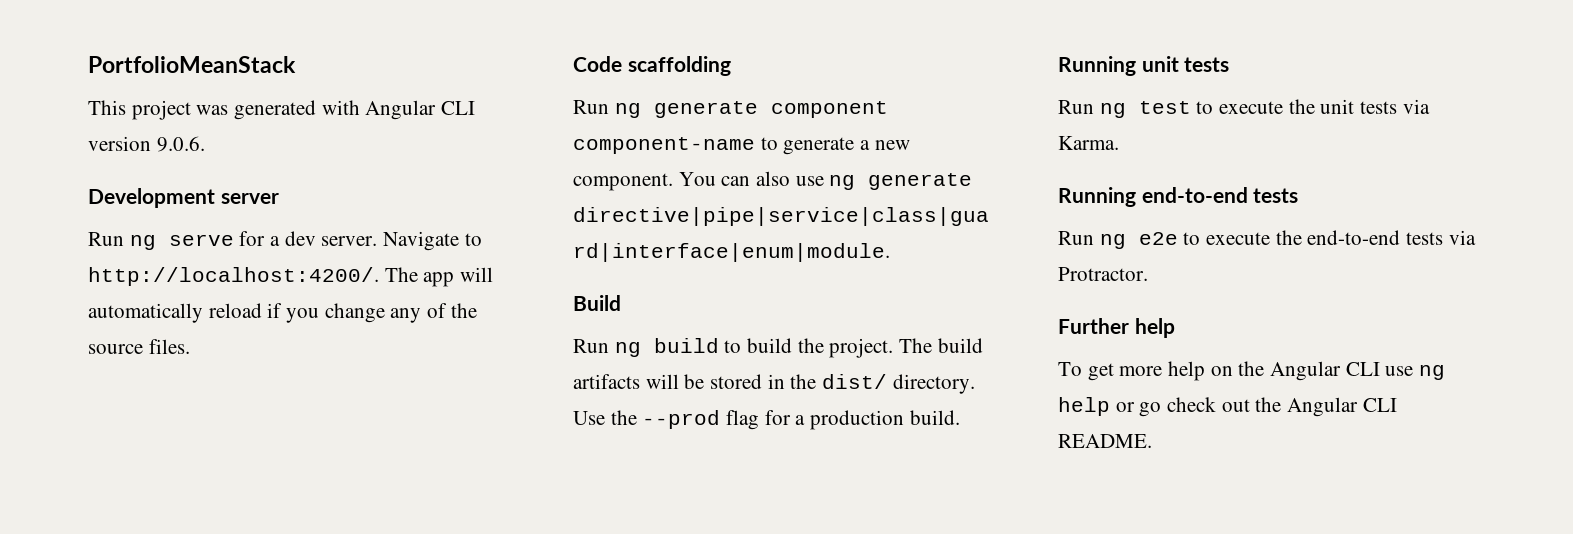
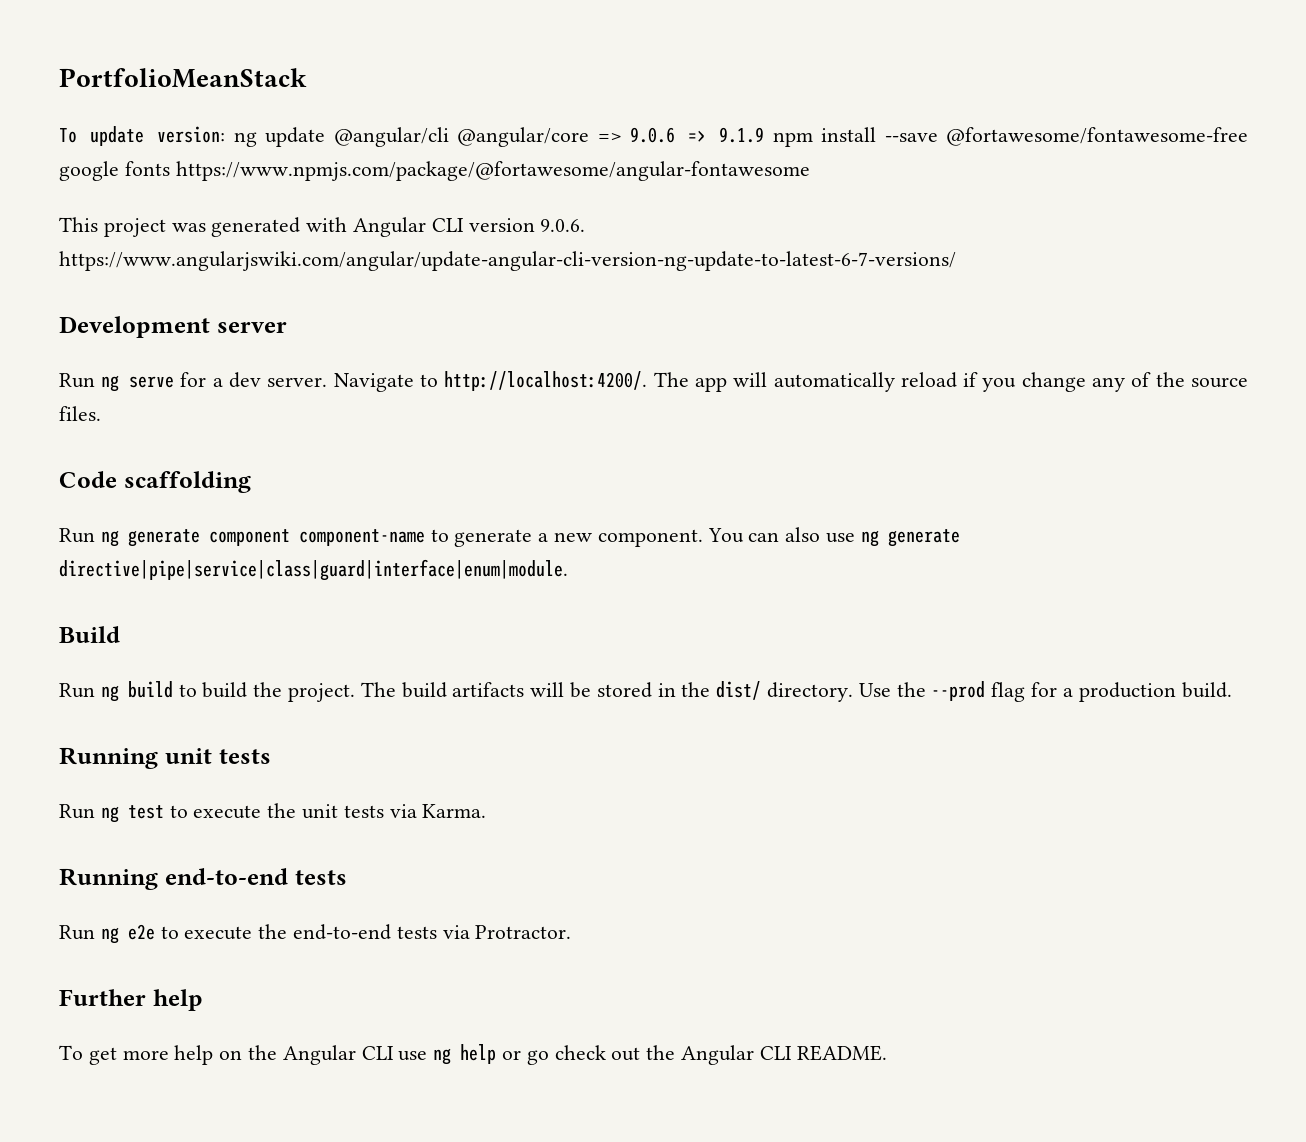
+ To update version: ng update @angular/cli @angular/core => 9.0.6 => 9.1.9 npm install --save @fortawesome/fontawesome-free google fonts https://www.npmjs.com/package/@fortawesome/angular-fontawesome
- This project was generated with Angular CLI version 9.0.6.
+ This project was generated with Angular CLI version 9.0.6. https://www.angularjswiki.com/angular/update-angular-cli-version-ng-update-to-latest-6-7-versions/

